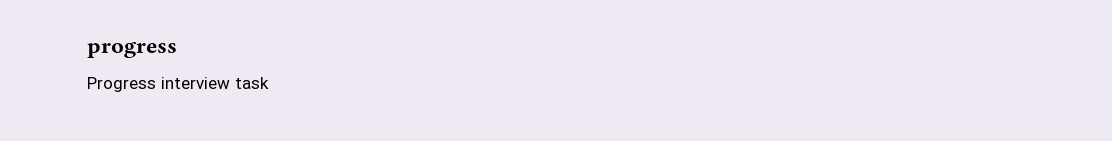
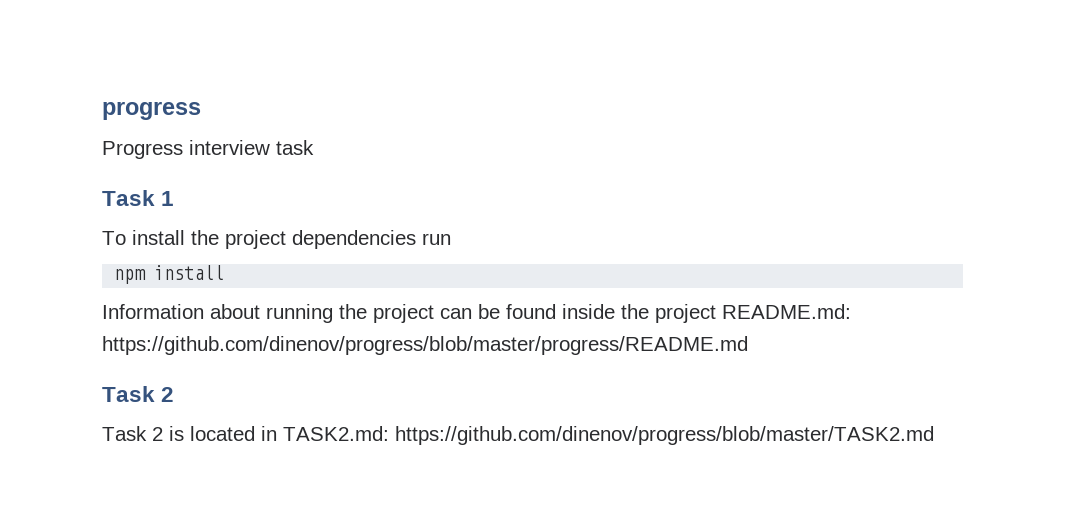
+ Task 1
+ To install the project dependencies run
+ npm install
+ Information about running the project can be found inside the project README.md: https://github.com/dinenov/progress/blob/master/progress/README.md
+ Task 2
+ Task 2 is located in TASK2.md: https://github.com/dinenov/progress/blob/master/TASK2.md

